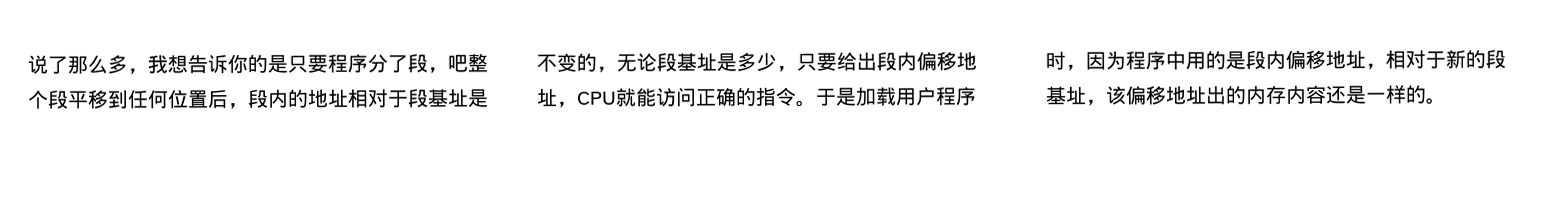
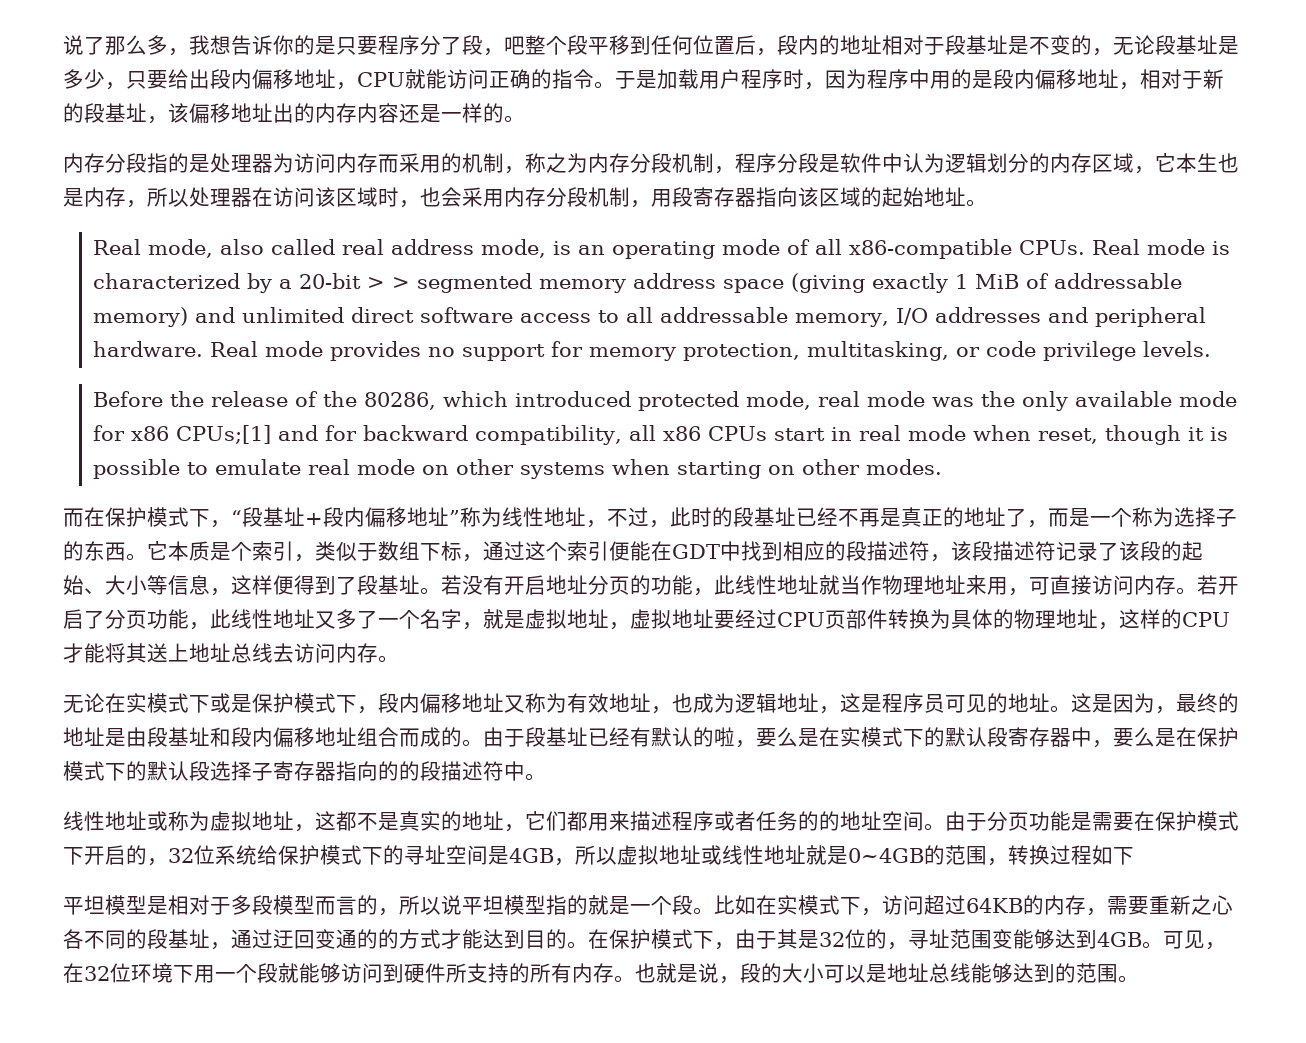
+ 内存分段指的是处理器为访问内存而采用的机制，称之为内存分段机制，程序分段是软件中认为逻辑划分的内存区域，它本生也是内存，所以处理器在访问该区域时，也会采用内存分段机制，用段寄存器指向该区域的起始地址。
+ Real mode, also called real address mode, is an operating mode of all x86-compatible CPUs. Real mode is characterized by a 20-bit > > segmented memory address space (giving exactly 1 MiB of addressable memory) and unlimited direct software access to all addressable memory, I/O addresses and peripheral hardware. Real mode provides no support for memory protection, multitasking, or code privilege levels.
+ Before the release of the 80286, which introduced protected mode, real mode was the only available mode for x86 CPUs;[1] and for backward compatibility, all x86 CPUs start in real mode when reset, though it is possible to emulate real mode on other systems when starting on other modes.
+ 而在保护模式下，“段基址+段内偏移地址”称为线性地址，不过，此时的段基址已经不再是真正的地址了，而是一个称为选择子的东西。它本质是个索引，类似于数组下标，通过这个索引便能在GDT中找到相应的段描述符，该段描述符记录了该段的起始、大小等信息，这样便得到了段基址。若没有开启地址分页的功能，此线性地址就当作物理地址来用，可直接访问内存。若开启了分页功能，此线性地址又多了一个名字，就是虚拟地址，虚拟地址要经过CPU页部件转换为具体的物理地址，这样的CPU才能将其送上地址总线去访问内存。
+ 无论在实模式下或是保护模式下，段内偏移地址又称为有效地址，也成为逻辑地址，这是程序员可见的地址。这是因为，最终的地址是由段基址和段内偏移地址组合而成的。由于段基址已经有默认的啦，要么是在实模式下的默认段寄存器中，要么是在保护模式下的默认段选择子寄存器指向的的段描述符中。
+ 线性地址或称为虚拟地址，这都不是真实的地址，它们都用来描述程序或者任务的的地址空间。由于分页功能是需要在保护模式下开启的，32位系统给保护模式下的寻址空间是4GB，所以虚拟地址或线性地址就是0~4GB的范围，转换过程如下
+ 平坦模型是相对于多段模型而言的，所以说平坦模型指的就是一个段。比如在实模式下，访问超过64KB的内存，需要重新之心各不同的段基址，通过迂回变通的的方式才能达到目的。在保护模式下，由于其是32位的，寻址范围变能够达到4GB。可见，在32位环境下用一个段就能够访问到硬件所支持的所有内存。也就是说，段的大小可以是地址总线能够达到的范围。

